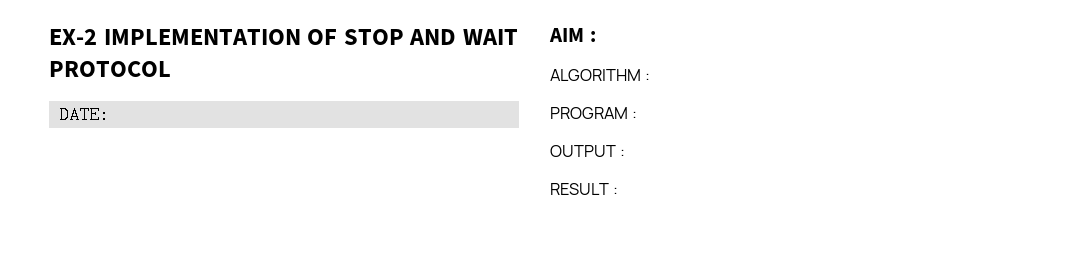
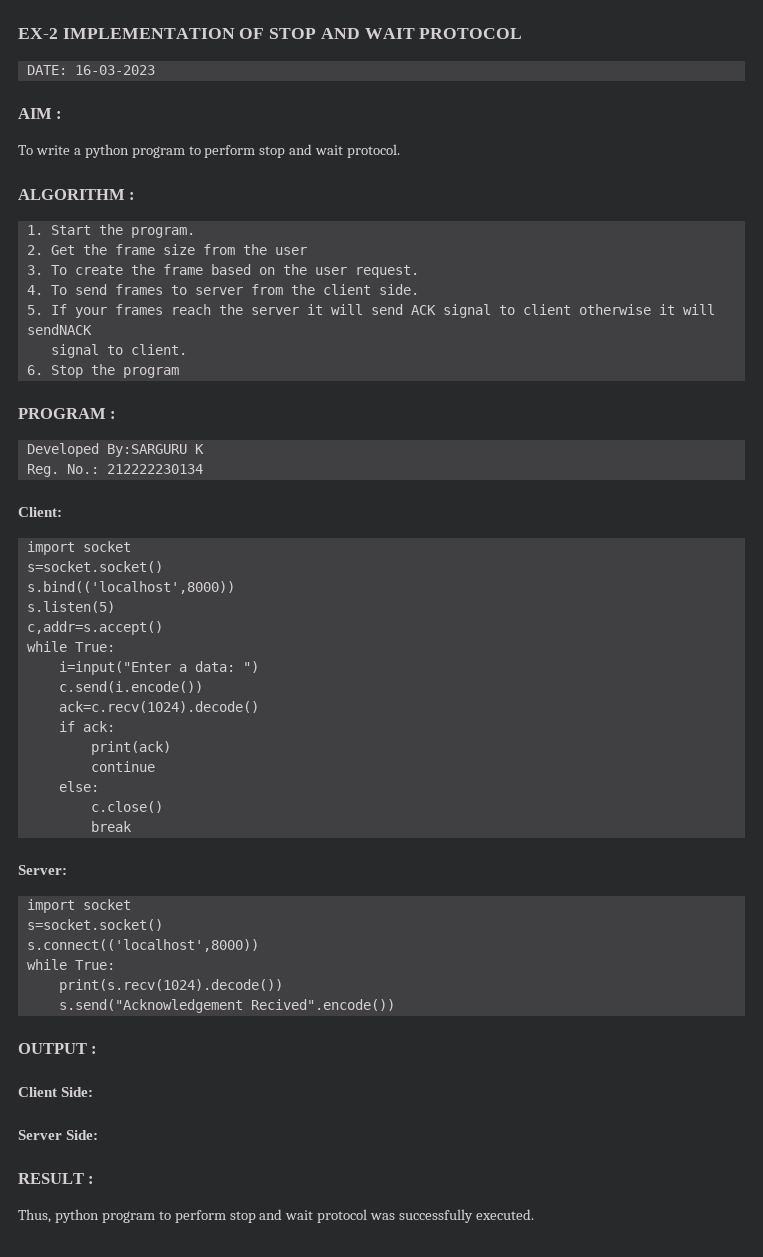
- DATE:
+ DATE: 16-03-2023
+ To write a python program to perform stop and wait protocol.
  ALGORITHM :
+ 1. Start the program.
+ 2. Get the frame size from the user
+ 3. To create the frame based on the user request.
+ 4. To send frames to server from the client side.
+ 5. If your frames reach the server it will send ACK signal to client otherwise it will sendNACK
+ signal to client.
+ 6. Stop the program
  PROGRAM :
+ Developed By:SARGURU K
+ Reg. No.: 212222230134
+ Client:
+ import socket
+ s=socket.socket()
+ s.bind(('localhost',8000))
+ s.listen(5)
+ c,addr=s.accept()
+ while True:
+ i=input("Enter a data: ")
+ c.send(i.encode())
+ ack=c.recv(1024).decode()
+ if ack:
+ print(ack)
+ continue
+ else:
+ c.close()
+ break
+ Server:
+ import socket
+ s=socket.socket()
+ s.connect(('localhost',8000))
+ while True:
+ print(s.recv(1024).decode())
+ s.send("Acknowledgement Recived".encode())
  OUTPUT :
+ Client Side:
+ Server Side:
  RESULT :
+ Thus, python program to perform stop and wait protocol was successfully executed.

